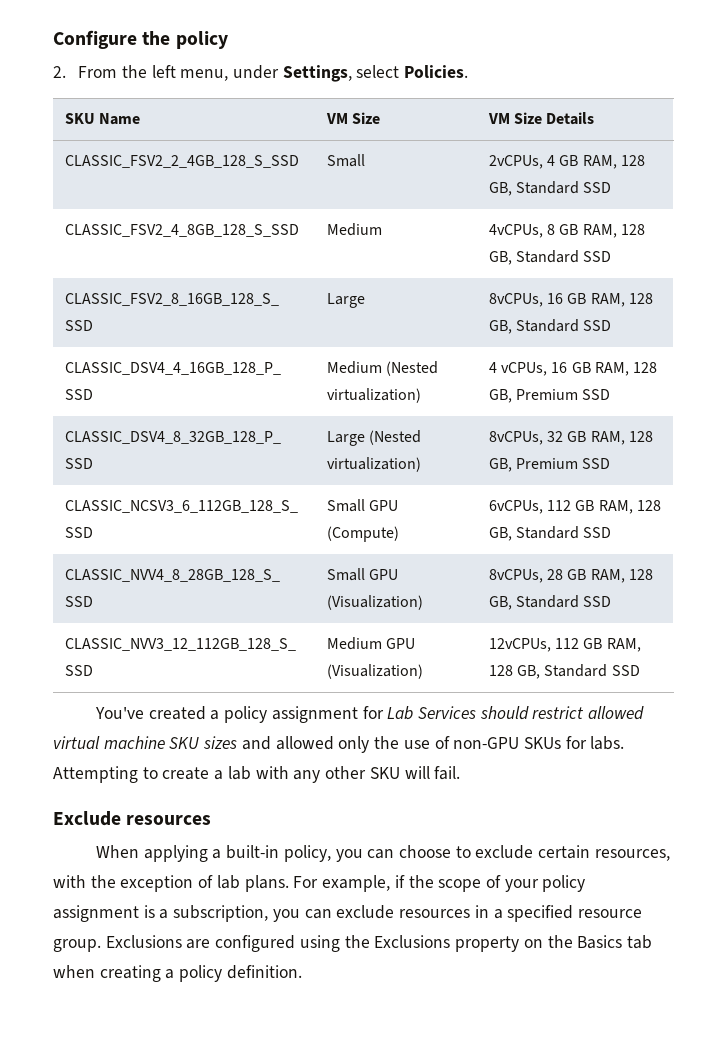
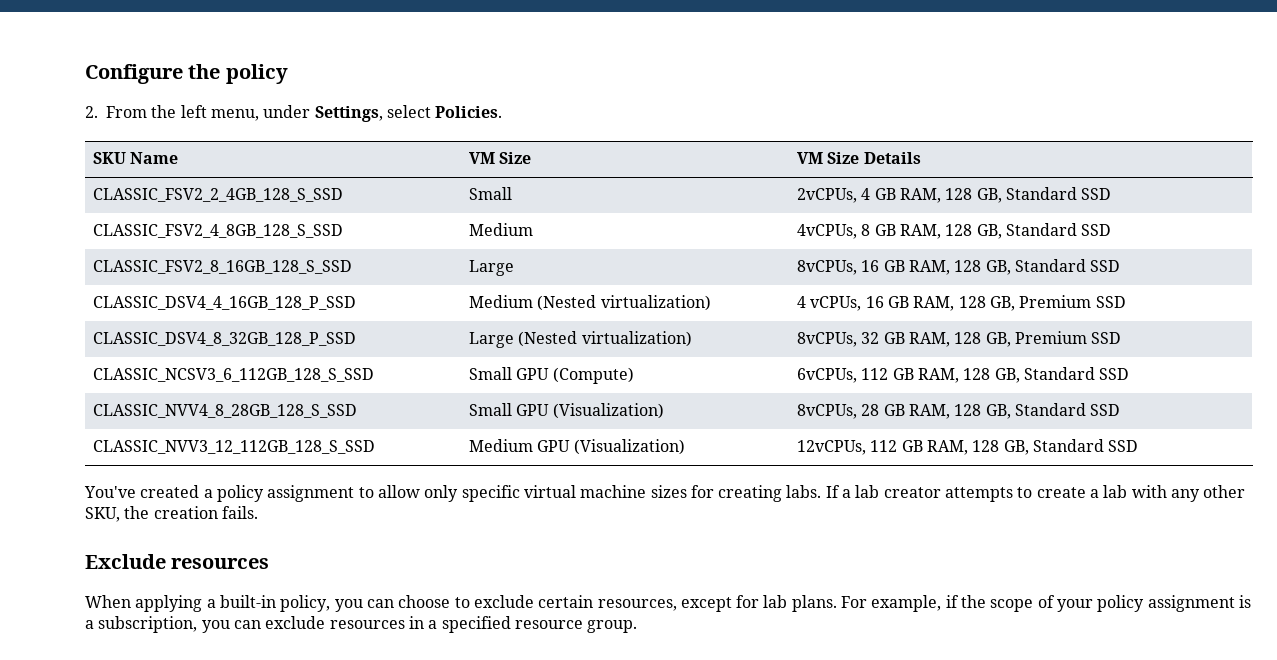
- You've created a policy assignment for Lab Services should restrict allowed virtual machine SKU sizes and allowed only the use of non-GPU SKUs for labs. Attempting to create a lab with any other SKU will fail.
+ You've created a policy assignment to allow only specific virtual machine sizes for creating labs. If a lab creator attempts to create a lab with any other SKU, the creation fails.
- When applying a built-in policy, you can choose to exclude certain resources, with the exception of lab plans.
+ When applying a built-in policy, you can choose to exclude certain resources, except for lab plans.
- Exclusions are configured using the Exclusions property on the Basics tab when creating a policy definition.

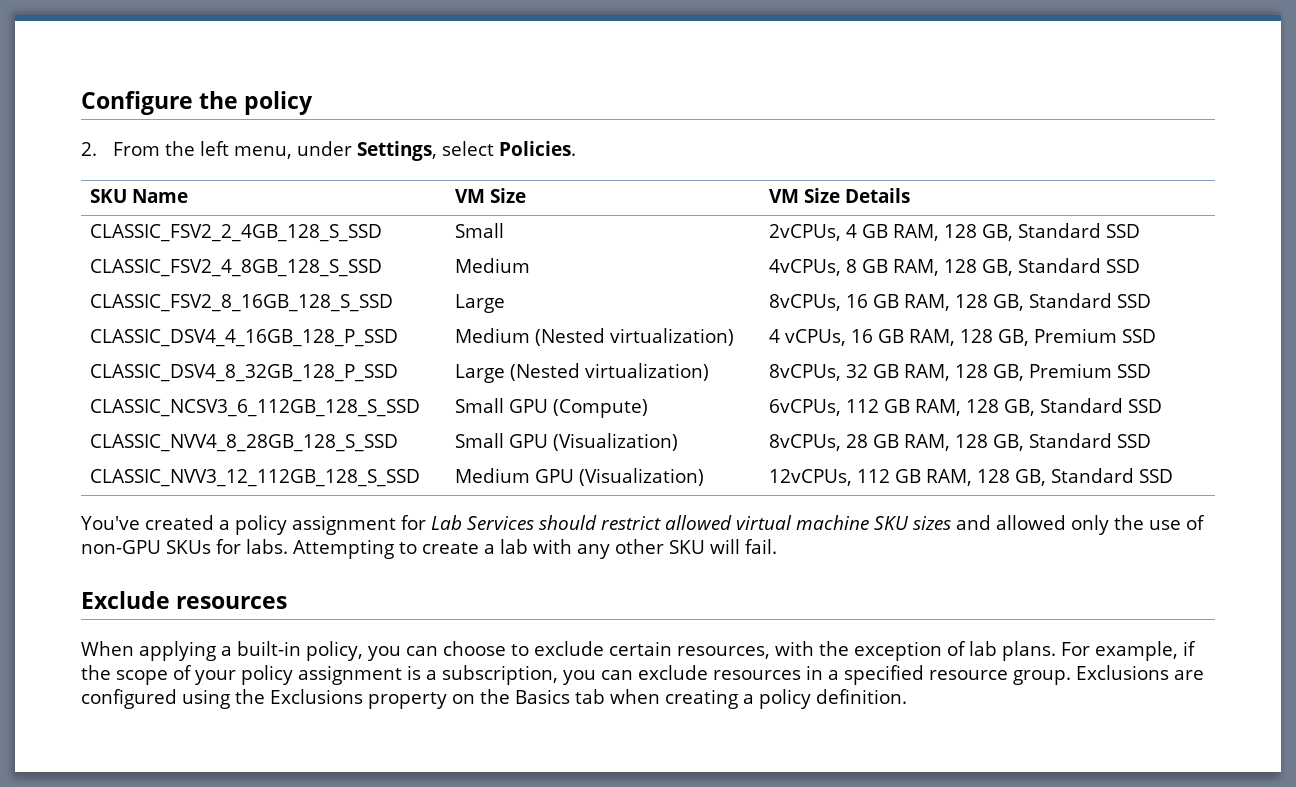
- You've created a policy assignment to allow only specific virtual machine sizes for creating labs. If a lab creator attempts to create a lab with any other SKU, the creation fails.
+ You've created a policy assignment for Lab Services should restrict allowed virtual machine SKU sizes and allowed only the use of non-GPU SKUs for labs. Attempting to create a lab with any other SKU will fail.
- When applying a built-in policy, you can choose to exclude certain resources, except for lab plans.
+ When applying a built-in policy, you can choose to exclude certain resources, with the exception of lab plans.
+ Exclusions are configured using the Exclusions property on the Basics tab when creating a policy definition.

